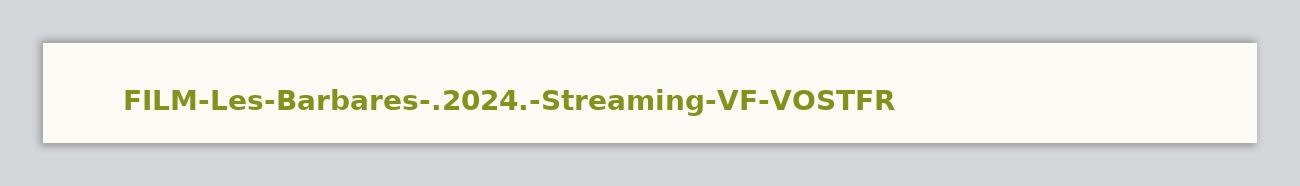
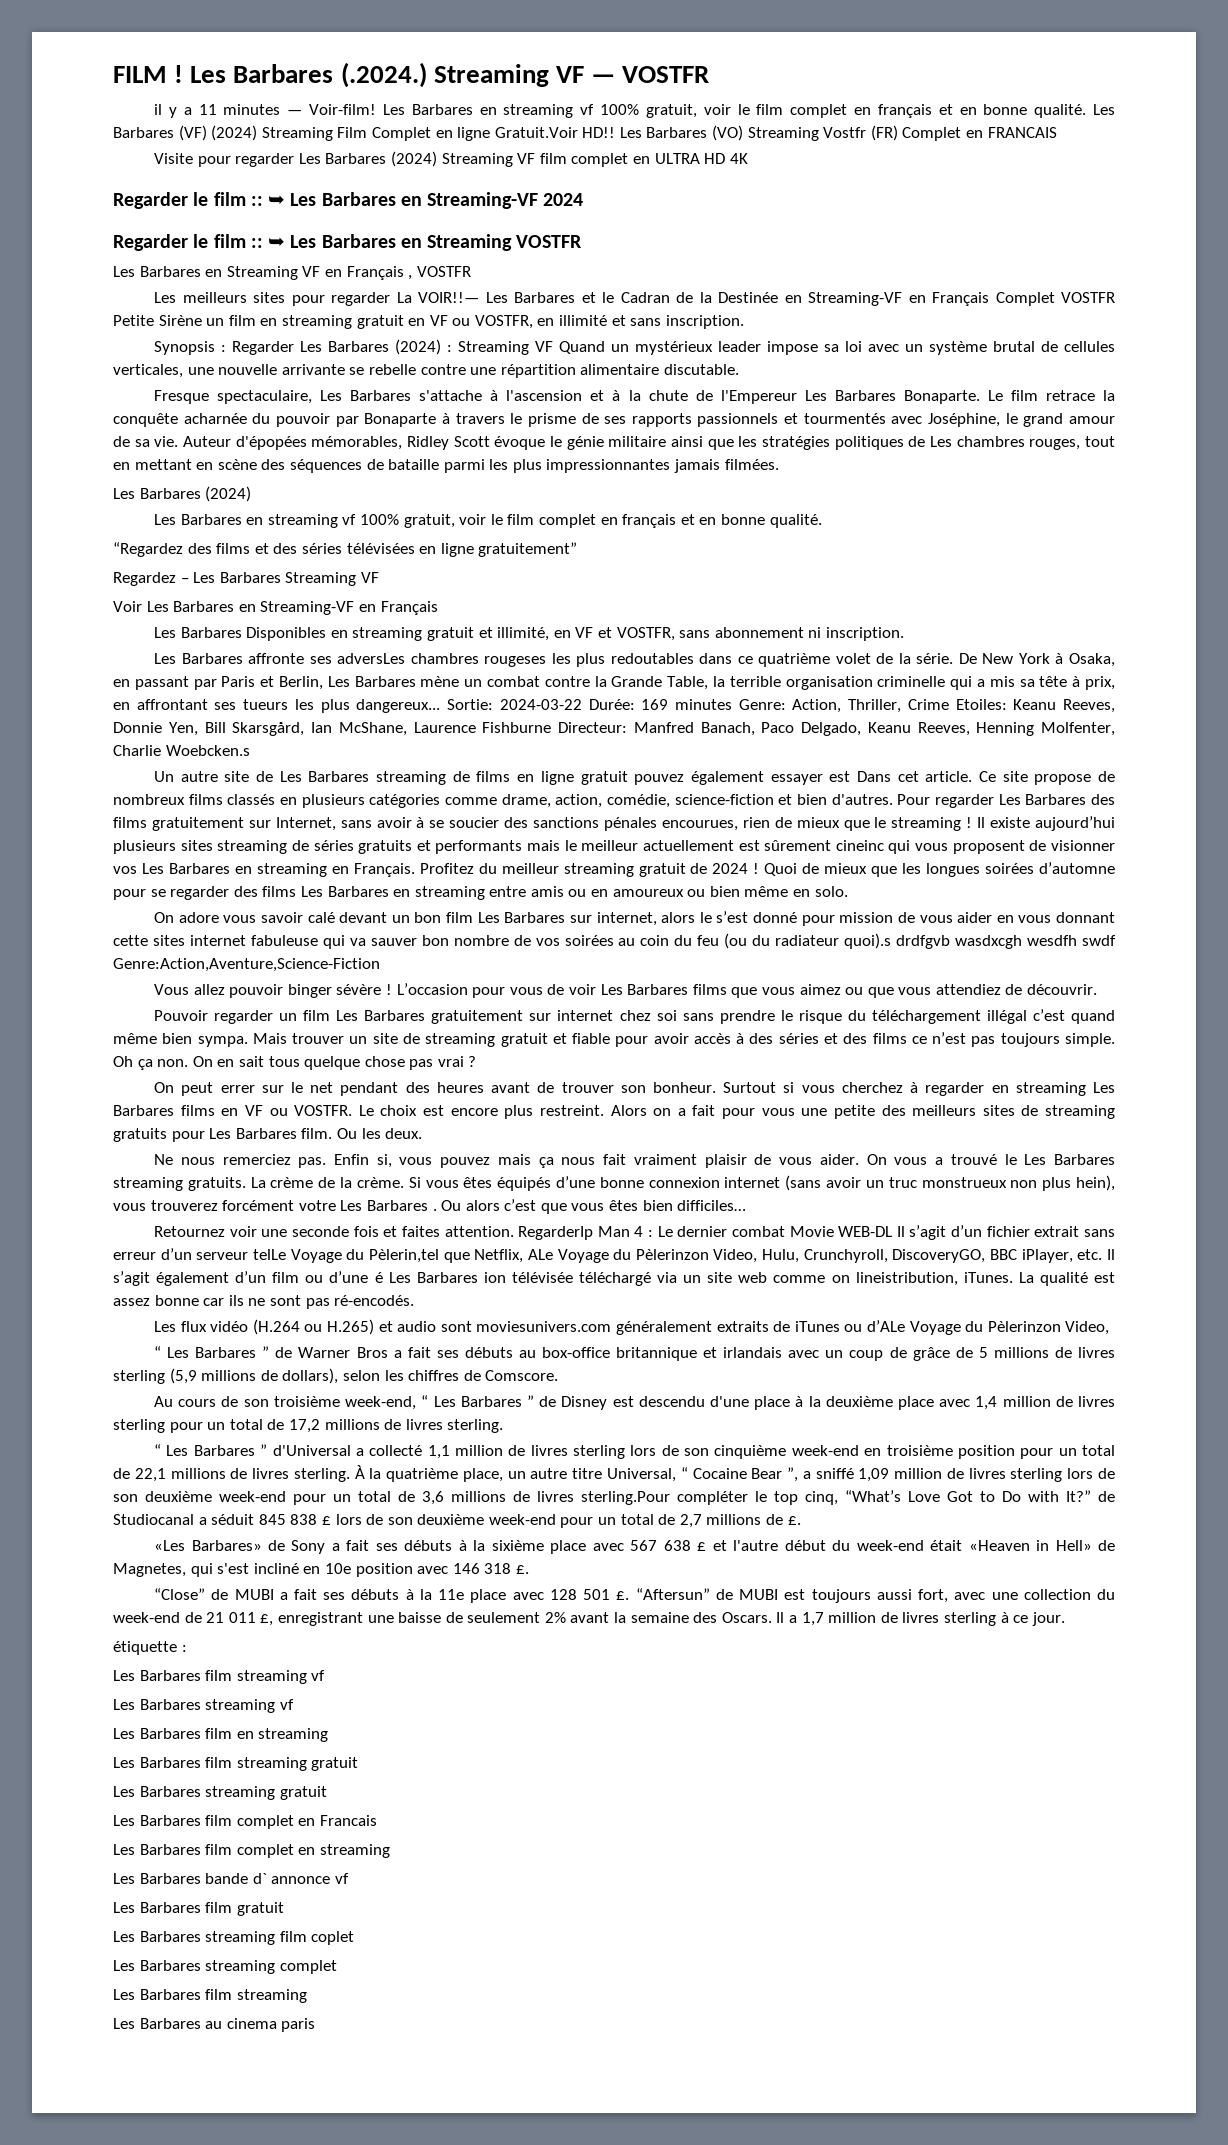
- FILM-Les-Barbares-.2024.-Streaming-VF-VOSTFR
+ FILM ! Les Barbares (.2024.) Streaming VF — VOSTFR
+ il y a 11 minutes — Voir-film! Les Barbares en streaming vf 100% gratuit, voir le film complet en français et en bonne qualité. Les Barbares (VF) (2024) Streaming Film Complet en ligne Gratuit.Voir HD!! Les Barbares (VO) Streaming Vostfr (FR) Complet en FRANCAIS
+ Visite pour regarder Les Barbares (2024) Streaming VF film complet en ULTRA HD 4K
+ Regarder le film :: ➥ Les Barbares en Streaming-VF 2024
+ Regarder le film :: ➥ Les Barbares en Streaming VOSTFR
+ Les Barbares en Streaming VF en Français , VOSTFR
+ Les meilleurs sites pour regarder La VOIR!!— Les Barbares et le Cadran de la Destinée en Streaming-VF en Français Complet VOSTFR Petite Sirène un film en streaming gratuit en VF ou VOSTFR, en illimité et sans inscription.
+ Synopsis : Regarder Les Barbares (2024) : Streaming VF Quand un mystérieux leader impose sa loi avec un système brutal de cellules verticales, une nouvelle arrivante se rebelle contre une répartition alimentaire discutable.
+ Fresque spectaculaire, Les Barbares s'attache à l'ascension et à la chute de l'Empereur Les Barbares Bonaparte. Le film retrace la conquête acharnée du pouvoir par Bonaparte à travers le prisme de ses rapports passionnels et tourmentés avec Joséphine, le grand amour de sa vie. Auteur d'épopées mémorables, Ridley Scott évoque le génie militaire ainsi que les stratégies politiques de Les chambres rouges, tout en mettant en scène des séquences de bataille parmi les plus impressionnantes jamais filmées.
+ Les Barbares (2024)
+ Les Barbares en streaming vf 100% gratuit, voir le film complet en français et en bonne qualité.
+ “Regardez des films et des séries télévisées en ligne gratuitement”
+ Regardez – Les Barbares Streaming VF
+ Voir Les Barbares en Streaming-VF en Français
+ Les Barbares Disponibles en streaming gratuit et illimité, en VF et VOSTFR, sans abonnement ni inscription.
+ Les Barbares affronte ses adversLes chambres rougeses les plus redoutables dans ce quatrième volet de la série. De New York à Osaka, en passant par Paris et Berlin, Les Barbares mène un combat contre la Grande Table, la terrible organisation criminelle qui a mis sa tête à prix, en affrontant ses tueurs les plus dangereux... Sortie: 2024-03-22 Durée: 169 minutes Genre: Action, Thriller, Crime Etoiles: Keanu Reeves, Donnie Yen, Bill Skarsgård, Ian McShane, Laurence Fishburne Directeur: Manfred Banach, Paco Delgado, Keanu Reeves, Henning Molfenter, Charlie Woebcken.s
+ Un autre site de Les Barbares streaming de films en ligne gratuit pouvez également essayer est Dans cet article. Ce site propose de nombreux films classés en plusieurs catégories comme drame, action, comédie, science-fiction et bien d'autres. Pour regarder Les Barbares des films gratuitement sur Internet, sans avoir à se soucier des sanctions pénales encourues, rien de mieux que le streaming ! Il existe aujourd’hui plusieurs sites streaming de séries gratuits et performants mais le meilleur actuellement est sûrement cineinc qui vous proposent de visionner vos Les Barbares en streaming en Français. Profitez du meilleur streaming gratuit de 2024 ! Quoi de mieux que les longues soirées d’automne pour se regarder des films Les Barbares en streaming entre amis ou en amoureux ou bien même en solo.
+ On adore vous savoir calé devant un bon film Les Barbares sur internet, alors le s’est donné pour mission de vous aider en vous donnant cette sites internet fabuleuse qui va sauver bon nombre de vos soirées au coin du feu (ou du radiateur quoi).s drdfgvb wasdxcgh wesdfh swdf Genre:Action,Aventure,Science-Fiction
+ Vous allez pouvoir binger sévère ! L’occasion pour vous de voir Les Barbares films que vous aimez ou que vous attendiez de découvrir.
+ Pouvoir regarder un film Les Barbares gratuitement sur internet chez soi sans prendre le risque du téléchargement illégal c’est quand même bien sympa. Mais trouver un site de streaming gratuit et fiable pour avoir accès à des séries et des films ce n’est pas toujours simple. Oh ça non. On en sait tous quelque chose pas vrai ?
+ On peut errer sur le net pendant des heures avant de trouver son bonheur. Surtout si vous cherchez à regarder en streaming Les Barbares films en VF ou VOSTFR. Le choix est encore plus restreint. Alors on a fait pour vous une petite des meilleurs sites de streaming gratuits pour Les Barbares film. Ou les deux.
+ Ne nous remerciez pas. Enfin si, vous pouvez mais ça nous fait vraiment plaisir de vous aider. On vous a trouvé le Les Barbares streaming gratuits. La crème de la crème. Si vous êtes équipés d’une bonne connexion internet (sans avoir un truc monstrueux non plus hein), vous trouverez forcément votre Les Barbares . Ou alors c’est que vous êtes bien difficiles…
+ Retournez voir une seconde fois et faites attention. RegarderIp Man 4 : Le dernier combat Movie WEB-DL Il s’agit d’un fichier extrait sans erreur d’un serveur telLe Voyage du Pèlerin,tel que Netflix, ALe Voyage du Pèlerinzon Video, Hulu, Crunchyroll, DiscoveryGO, BBC iPlayer, etc. Il s’agit également d’un film ou d’une é Les Barbares ion télévisée téléchargé via un site web comme on lineistribution, iTunes. La qualité est assez bonne car ils ne sont pas ré-encodés.
+ Les flux vidéo (H.264 ou H.265) et audio sont moviesunivers.com généralement extraits de iTunes ou d’ALe Voyage du Pèlerinzon Video,
+ “ Les Barbares ” de Warner Bros a fait ses débuts au box-office britannique et irlandais avec un coup de grâce de 5 millions de livres sterling (5,9 millions de dollars), selon les chiffres de Comscore.
+ Au cours de son troisième week-end, “ Les Barbares ” de Disney est descendu d'une place à la deuxième place avec 1,4 million de livres sterling pour un total de 17,2 millions de livres sterling.
+ “ Les Barbares ” d'Universal a collecté 1,1 million de livres sterling lors de son cinquième week-end en troisième position pour un total de 22,1 millions de livres sterling. À la quatrième place, un autre titre Universal, “ Cocaine Bear ”, a sniffé 1,09 million de livres sterling lors de son deuxième week-end pour un total de 3,6 millions de livres sterling.Pour compléter le top cinq, “What’s Love Got to Do with It?” de Studiocanal a séduit 845 838 £ lors de son deuxième week-end pour un total de 2,7 millions de £.
+ «Les Barbares» de Sony a fait ses débuts à la sixième place avec 567 638 £ et l'autre début du week-end était «Heaven in Hell» de Magnetes, qui s'est incliné en 10e position avec 146 318 £.
+ “Close” de MUBI a fait ses débuts à la 11e place avec 128 501 £. “Aftersun” de MUBI est toujours aussi fort, avec une collection du week-end de 21 011 £, enregistrant une baisse de seulement 2% avant la semaine des Oscars. Il a 1,7 million de livres sterling à ce jour.
+ étiquette :
+ Les Barbares film streaming vf
+ Les Barbares streaming vf
+ Les Barbares film en streaming
+ Les Barbares film streaming gratuit
+ Les Barbares streaming gratuit
+ Les Barbares film complet en Francais
+ Les Barbares film complet en streaming
+ Les Barbares bande d` annonce vf
+ Les Barbares film gratuit
+ Les Barbares streaming film coplet
+ Les Barbares streaming complet
+ Les Barbares film streaming
+ Les Barbares au cinema paris

